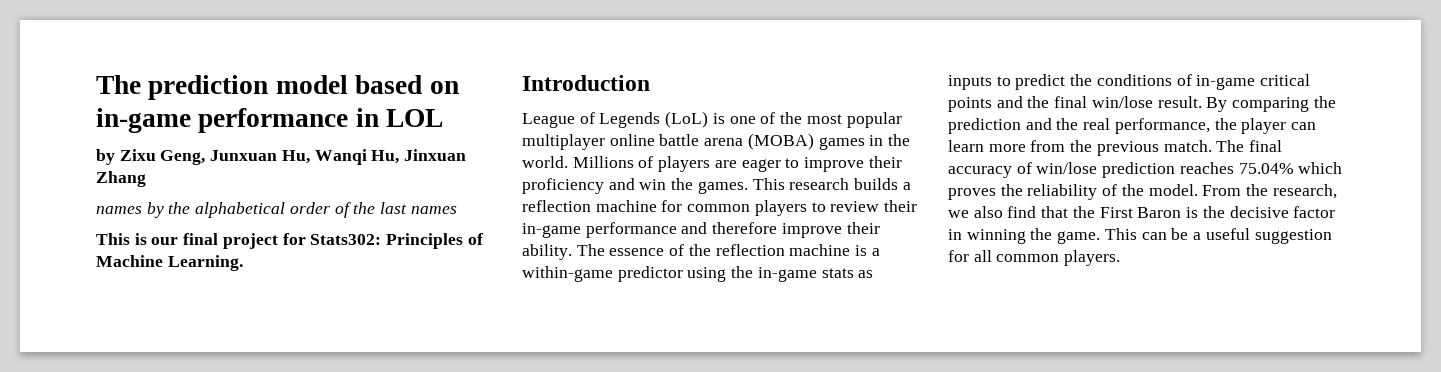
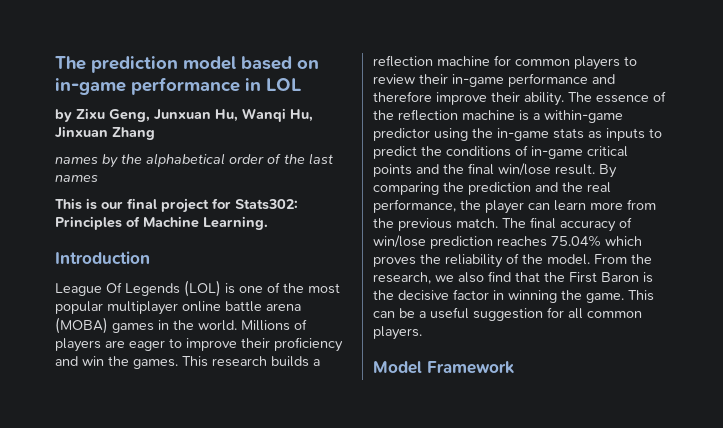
- League of Legends (LoL) is one of the most popular multiplayer online battle arena (MOBA) games in the world.
+ League Of Legends (LOL) is one of the most popular multiplayer online battle arena (MOBA) games in the world.
+ Model Framework

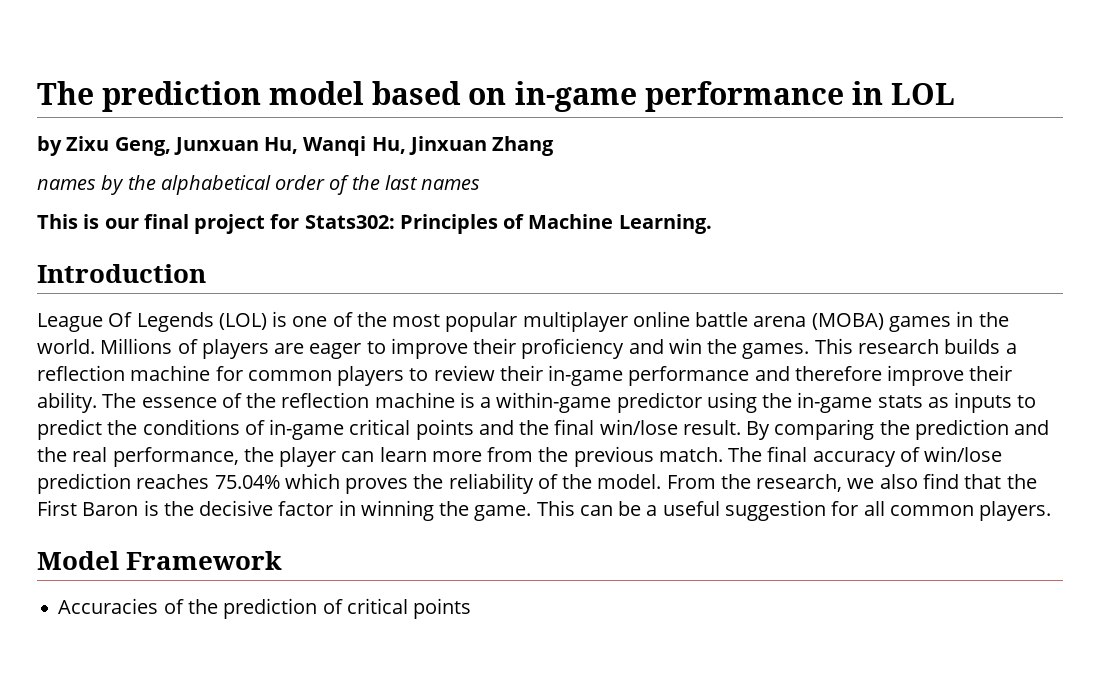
+ Accuracies of the prediction of critical points

